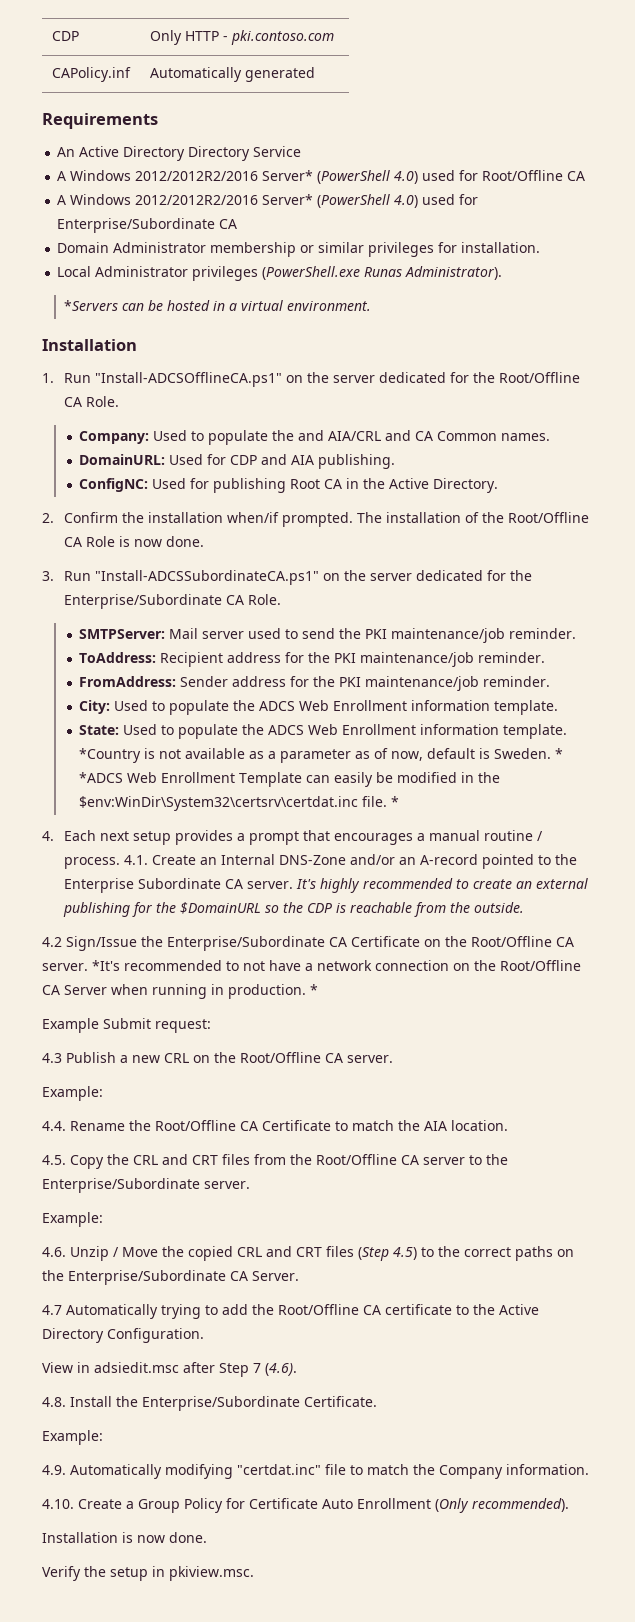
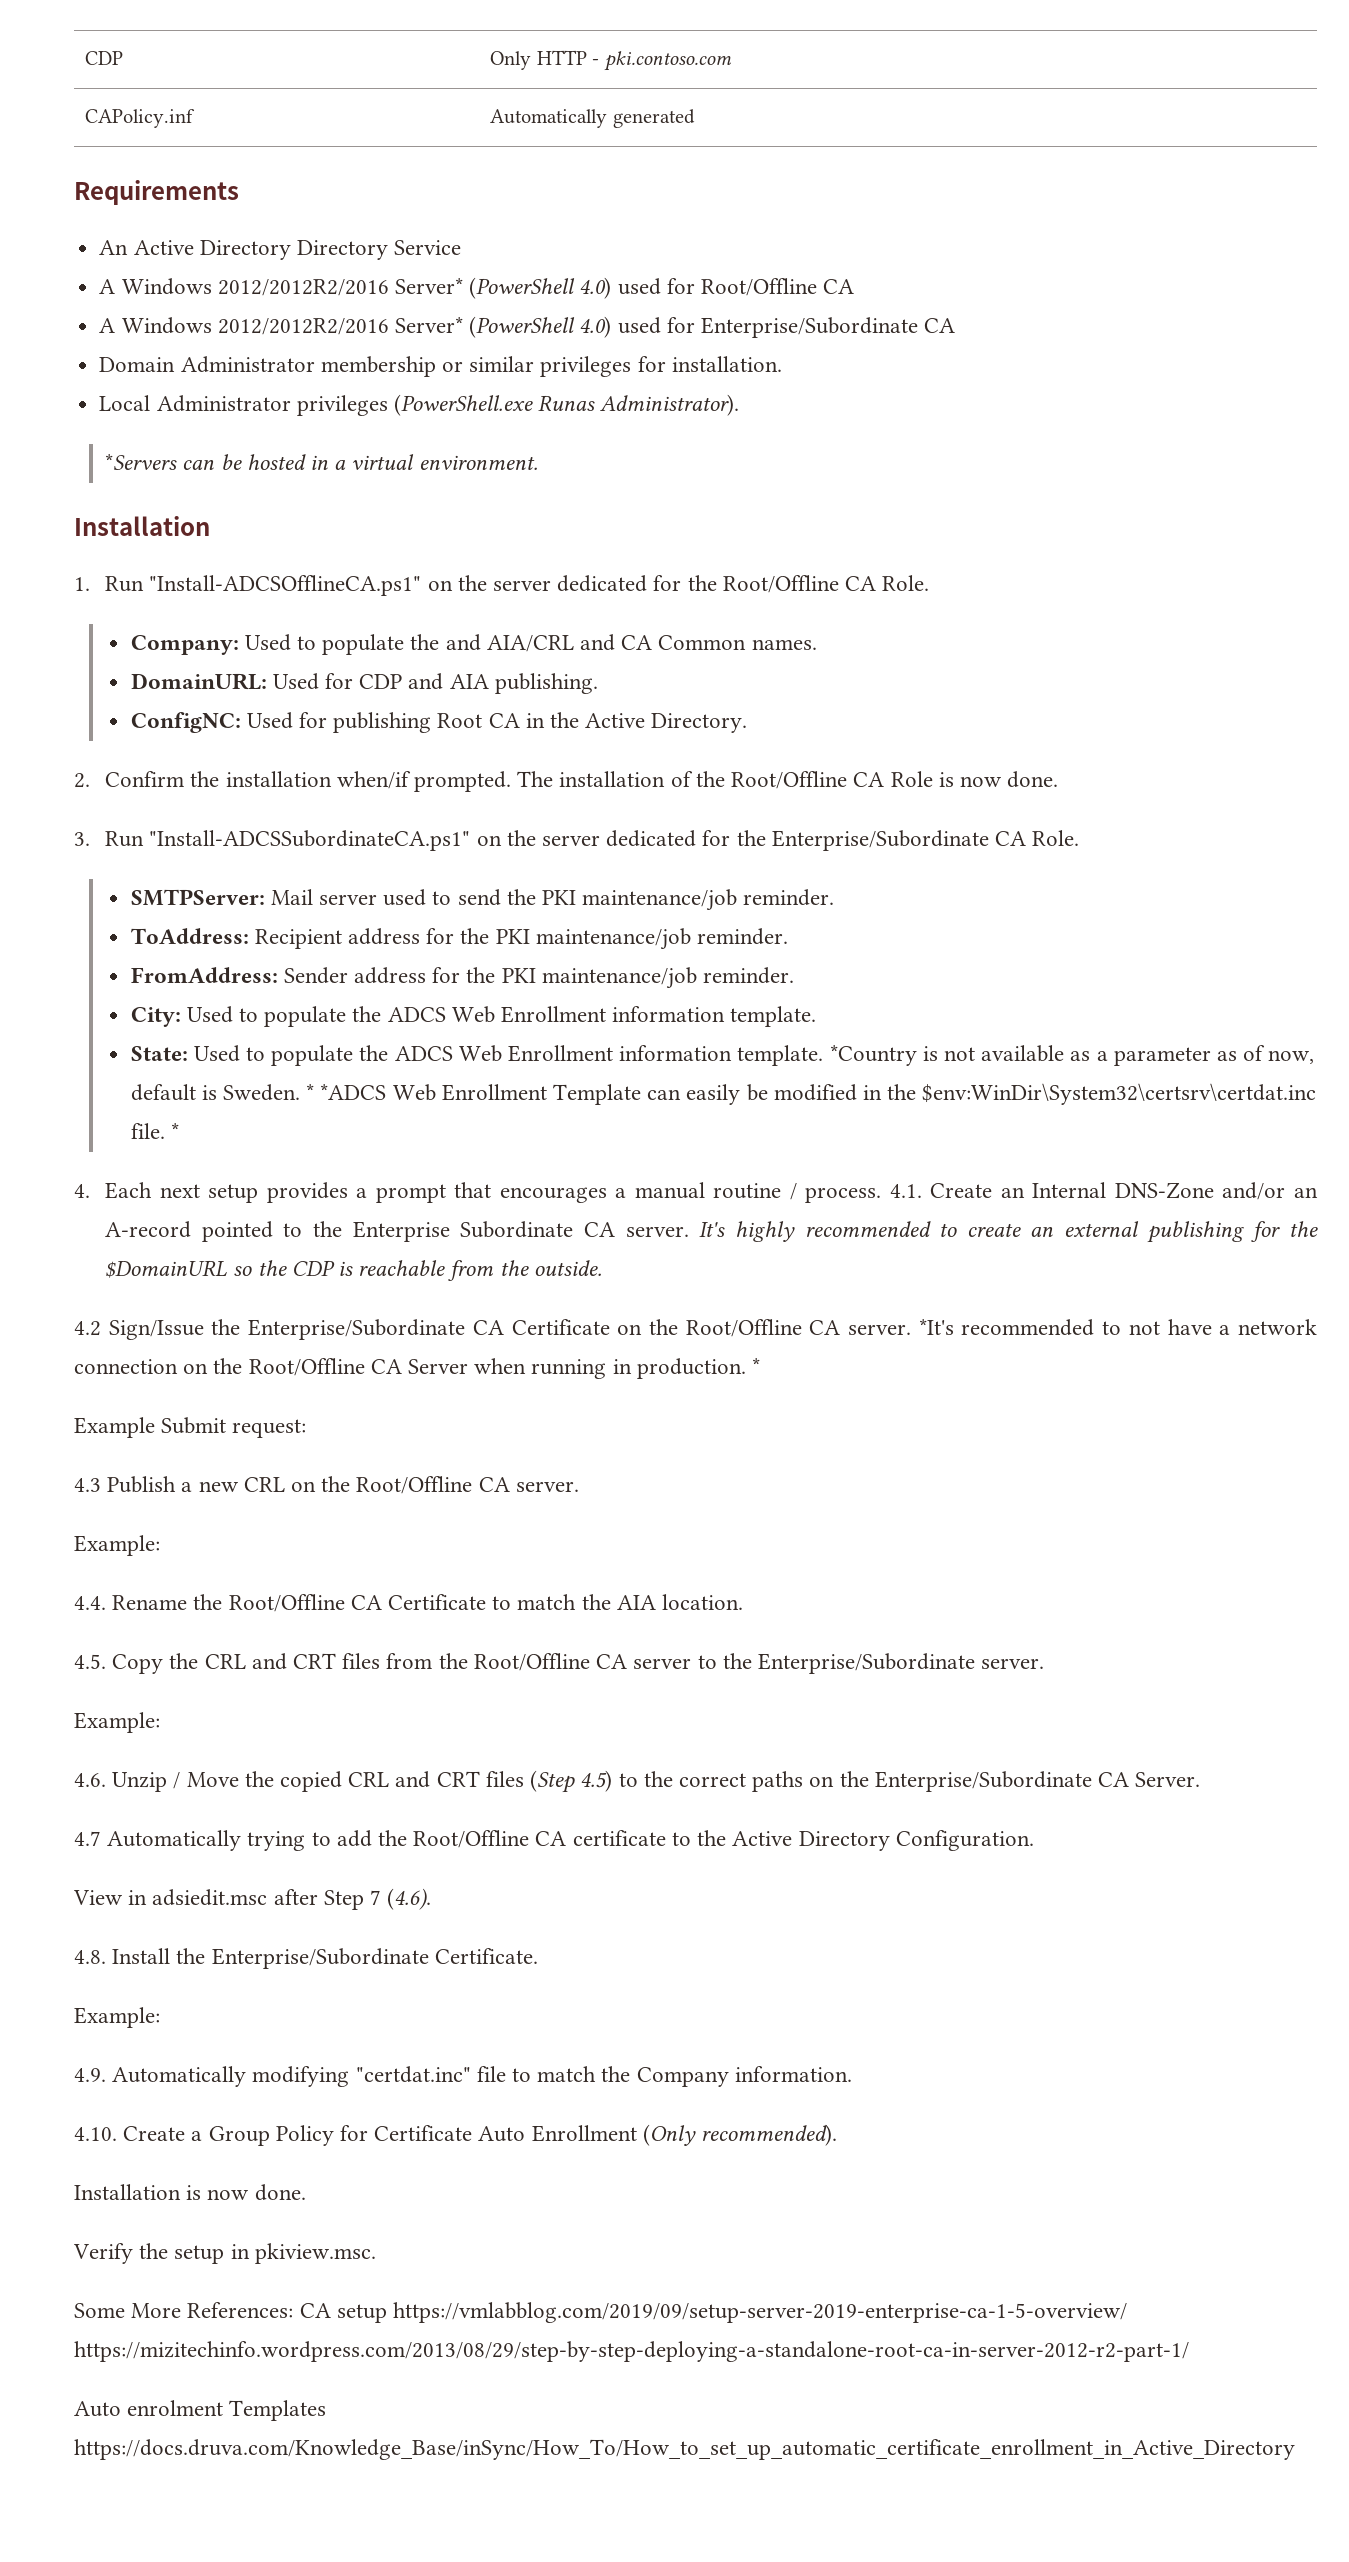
+ Some More References: CA setup https://vmlabblog.com/2019/09/setup-server-2019-enterprise-ca-1-5-overview/ https://mizitechinfo.wordpress.com/2013/08/29/step-by-step-deploying-a-standalone-root-ca-in-server-2012-r2-part-1/
+ Auto enrolment Templates https://docs.druva.com/Knowledge_Base/inSync/How_To/How_to_set_up_automatic_certificate_enrollment_in_Active_Directory

